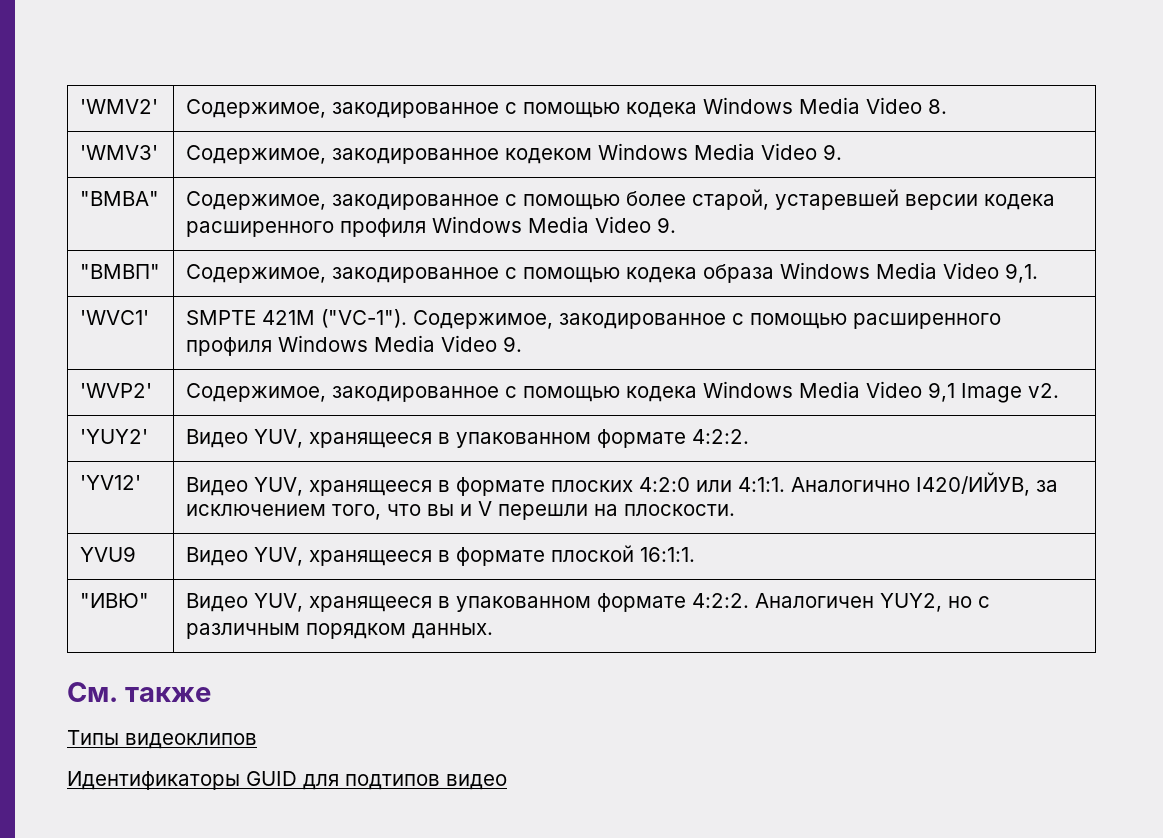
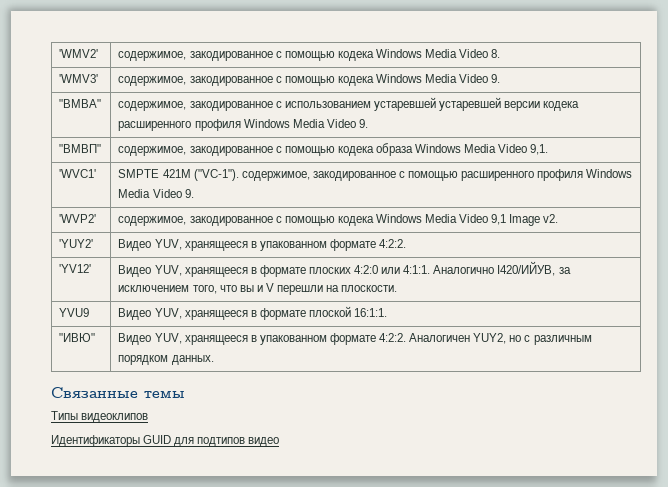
- 'WMV2' | Содержимое, закодированное с помощью кодека Windows Media Video 8.
+ 'WMV2' | содержимое, закодированное с помощью кодека Windows Media Video 8.
- 'WMV3' | Содержимое, закодированное кодеком Windows Media Video 9.
+ 'WMV3' | содержимое, закодированное с помощью кодека Windows Media Video 9.
- "ВМВА" | Содержимое, закодированное с помощью более старой, устаревшей версии кодека расширенного профиля Windows Media Video 9.
+ "ВМВА" | содержимое, закодированное с использованием устаревшей устаревшей версии кодека расширенного профиля Windows Media Video 9.
- "ВМВП" | Содержимое, закодированное с помощью кодека образа Windows Media Video 9,1.
+ "ВМВП" | содержимое, закодированное с помощью кодека образа Windows Media Video 9,1.
- 'WVC1' | SMPTE 421M ("VC-1"). Содержимое, закодированное с помощью расширенного профиля Windows Media Video 9.
+ 'WVC1' | SMPTE 421M ("VC-1"). содержимое, закодированное с помощью расширенного профиля Windows Media Video 9.
- 'WVP2' | Содержимое, закодированное с помощью кодека Windows Media Video 9,1 Image v2.
+ 'WVP2' | содержимое, закодированное с помощью кодека Windows Media Video 9,1 Image v2.
- См. также
+ Связанные темы

